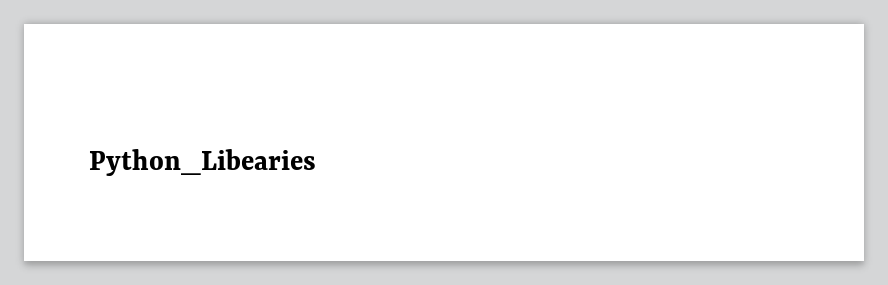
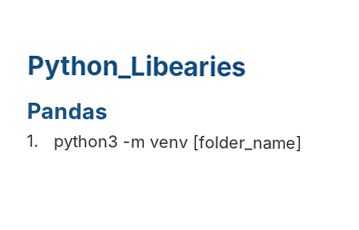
+ Pandas
+ 1. python3 -m venv [folder_name]

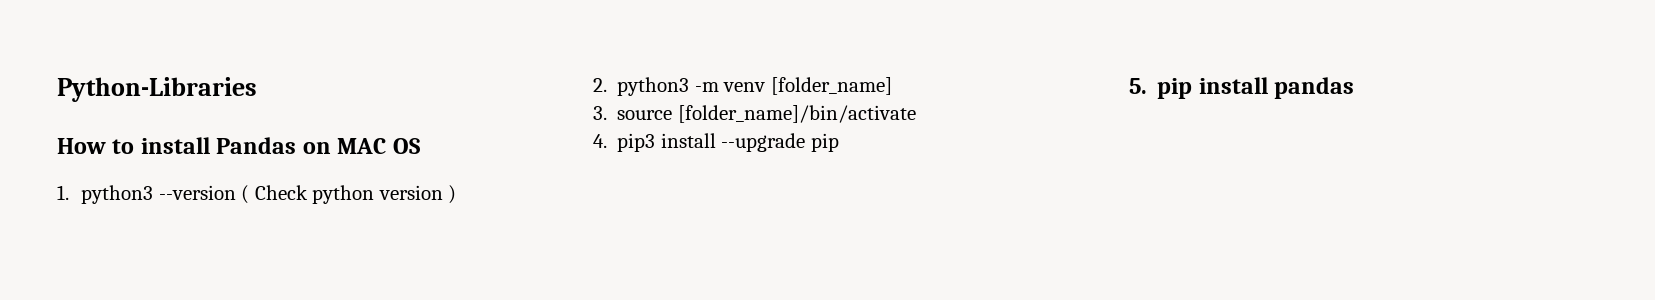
- Python_Libearies
- Pandas
- 1. python3 -m venv [folder_name]
+ Python-Libraries
+ How to install Pandas on MAC OS
+ 1. python3 --version ( Check python version )
+ 2. python3 -m venv [folder_name]
+ 3. source [folder_name]/bin/activate
+ 4. pip3 install --upgrade pip
+ 5. pip install pandas

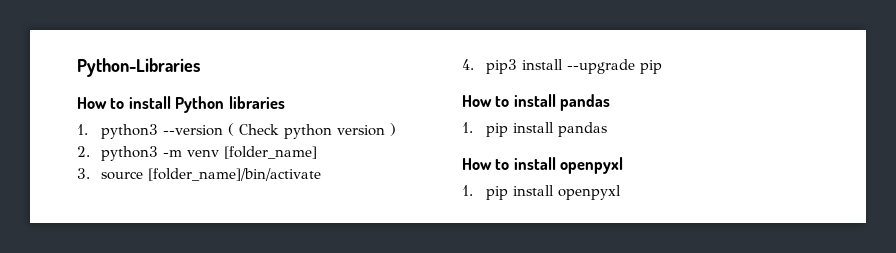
- How to install Pandas on MAC OS
+ How to install Python libraries
- 5. pip install pandas
+ How to install pandas
+ 1. pip install pandas
+ How to install openpyxl
+ 1. pip install openpyxl

